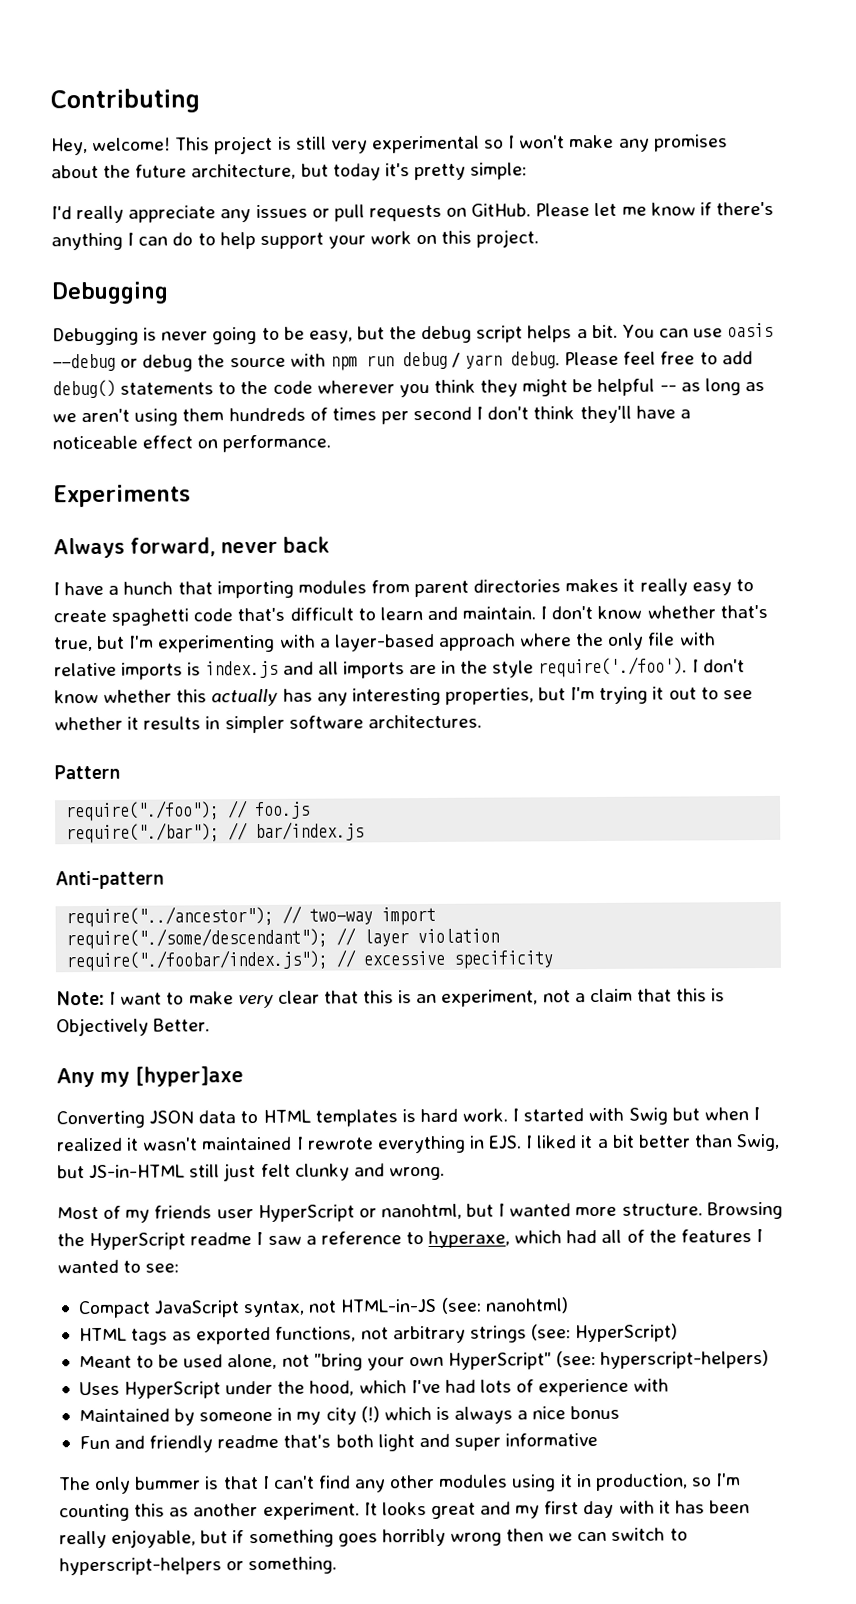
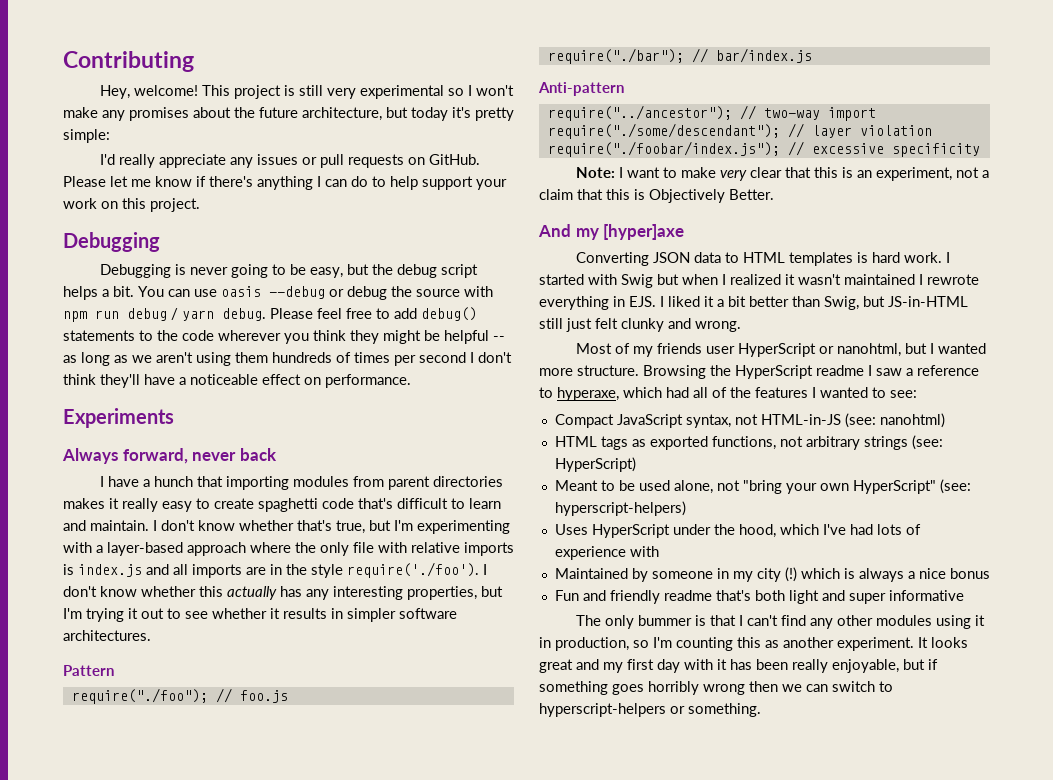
- Any my [hyper]axe
+ And my [hyper]axe

